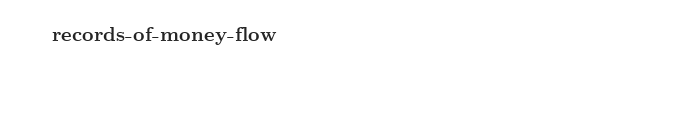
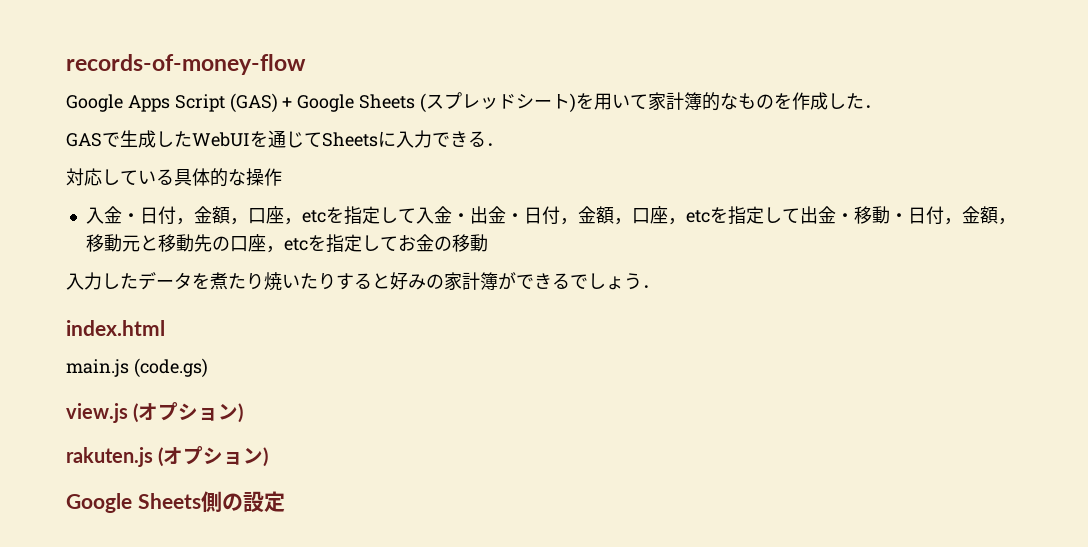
+ Google Apps Script (GAS) + Google Sheets (スプレッドシート)を用いて家計簿的なものを作成した．
+ GASで生成したWebUIを通じてSheetsに入力できる．
+ 対応している具体的な操作
+ 入金・日付，金額，口座，etcを指定して入金・出金・日付，金額，口座，etcを指定して出金・移動・日付，金額，移動元と移動先の口座，etcを指定してお金の移動
+ 入力したデータを煮たり焼いたりすると好みの家計簿ができるでしょう．
+ index.html
+ main.js (code.gs)
+ view.js (オプション)
+ rakuten.js (オプション)
+ Google Sheets側の設定

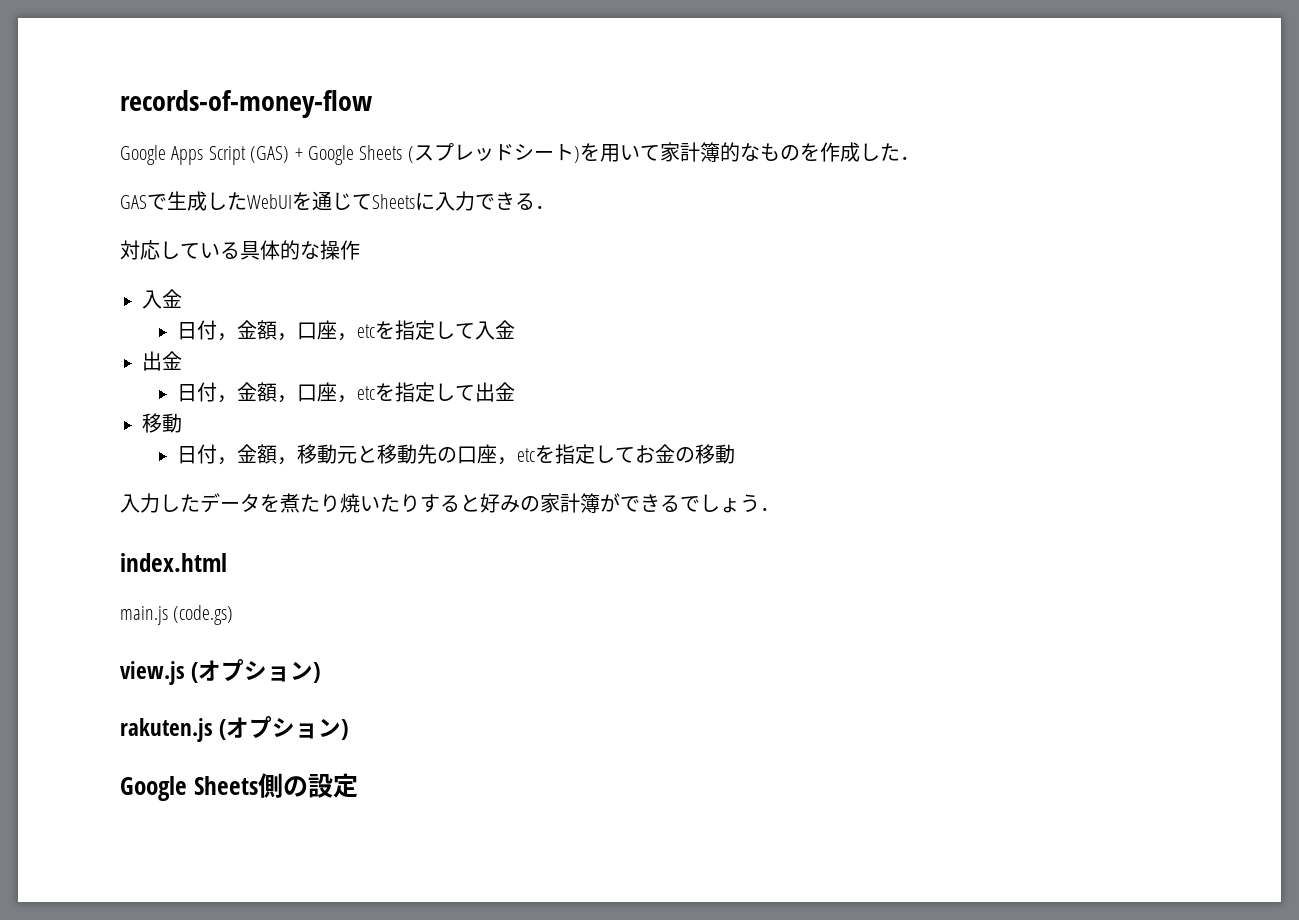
  対応している具体的な操作
- 入金・日付，金額，口座，etcを指定して入金・出金・日付，金額，口座，etcを指定して出金・移動・日付，金額，移動元と移動先の口座，etcを指定してお金の移動
+ 入金
+ 日付，金額，口座，etcを指定して入金
+ 出金
+ 日付，金額，口座，etcを指定して出金
+ 移動
+ 日付，金額，移動元と移動先の口座，etcを指定してお金の移動

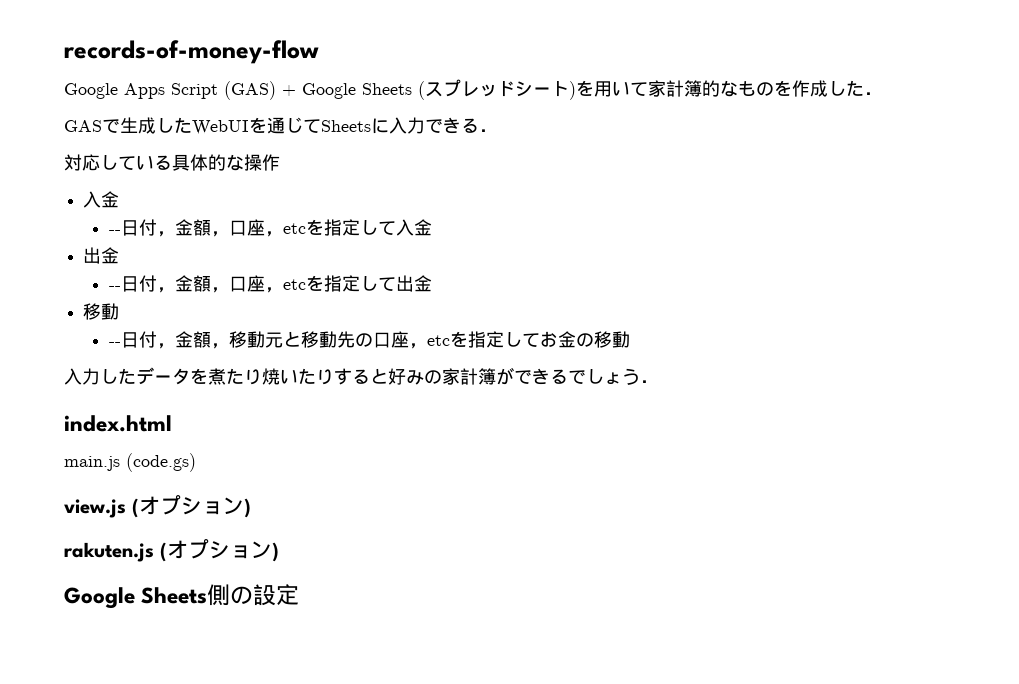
- 日付，金額，口座，etcを指定して入金
+ --日付，金額，口座，etcを指定して入金
- 日付，金額，口座，etcを指定して出金
+ --日付，金額，口座，etcを指定して出金
- 日付，金額，移動元と移動先の口座，etcを指定してお金の移動
+ --日付，金額，移動元と移動先の口座，etcを指定してお金の移動

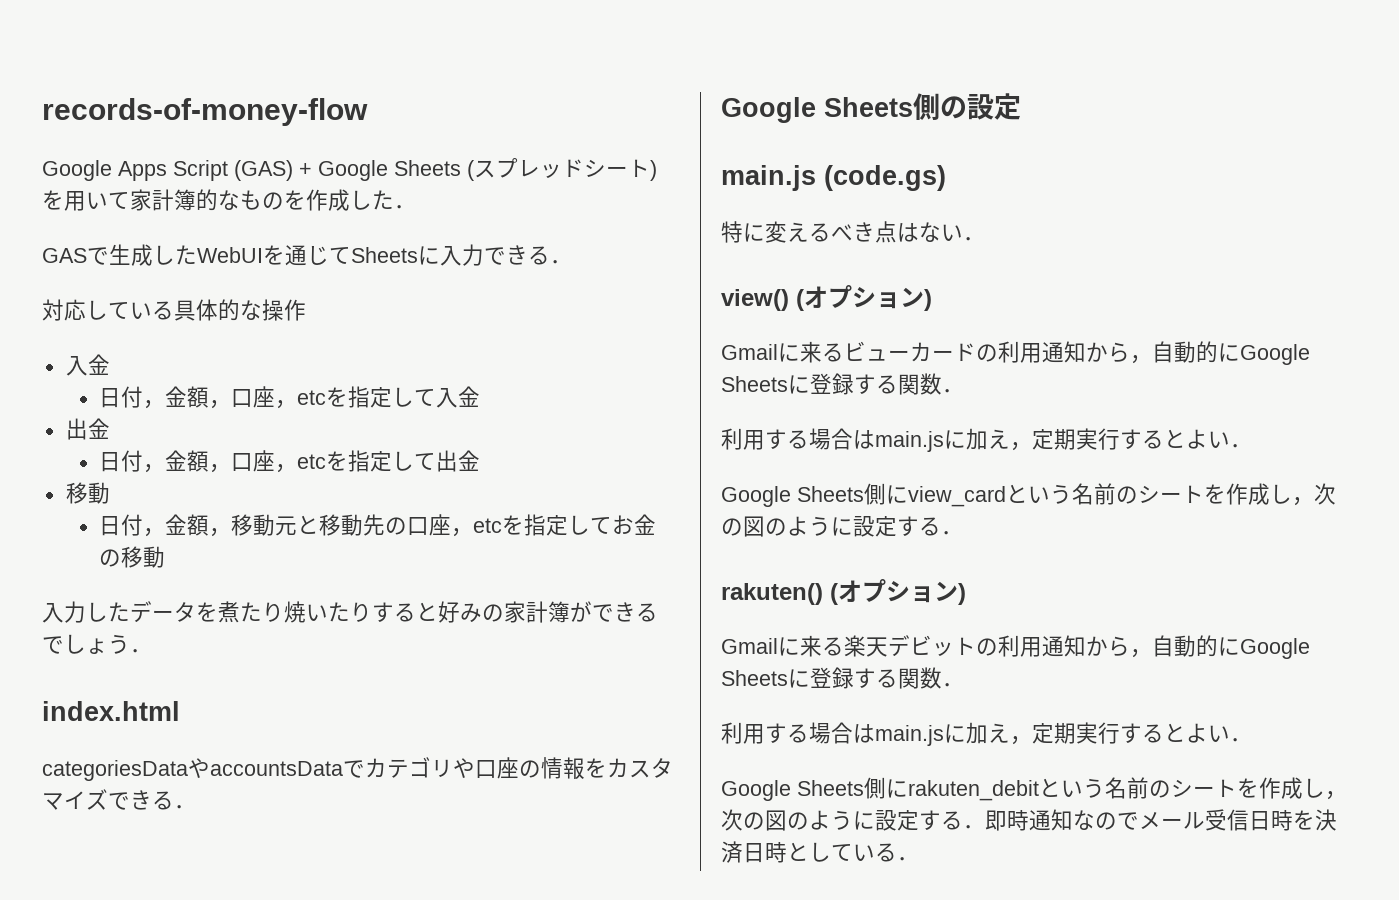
- --日付，金額，口座，etcを指定して入金
+ 日付，金額，口座，etcを指定して入金
- --日付，金額，口座，etcを指定して出金
+ 日付，金額，口座，etcを指定して出金
- --日付，金額，移動元と移動先の口座，etcを指定してお金の移動
+ 日付，金額，移動元と移動先の口座，etcを指定してお金の移動
+ categoriesDataやaccountsDataでカテゴリや口座の情報をカスタマイズできる．
+ Google Sheets側の設定
  main.js (code.gs)
- view.js (オプション)
- rakuten.js (オプション)
- Google Sheets側の設定
+ 特に変えるべき点はない．
+ view() (オプション)
+ Gmailに来るビューカードの利用通知から，自動的にGoogle Sheetsに登録する関数．
+ 利用する場合はmain.jsに加え，定期実行するとよい．
+ Google Sheets側にview_cardという名前のシートを作成し，次の図のように設定する．
+ rakuten() (オプション)
+ Gmailに来る楽天デビットの利用通知から，自動的にGoogle Sheetsに登録する関数．
+ 利用する場合はmain.jsに加え，定期実行するとよい．
+ Google Sheets側にrakuten_debitという名前のシートを作成し，次の図のように設定する．即時通知なのでメール受信日時を決済日時としている．

